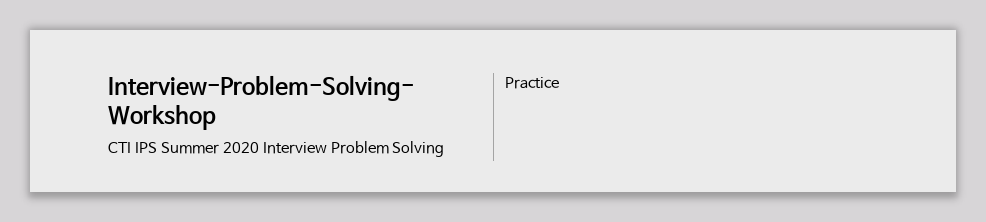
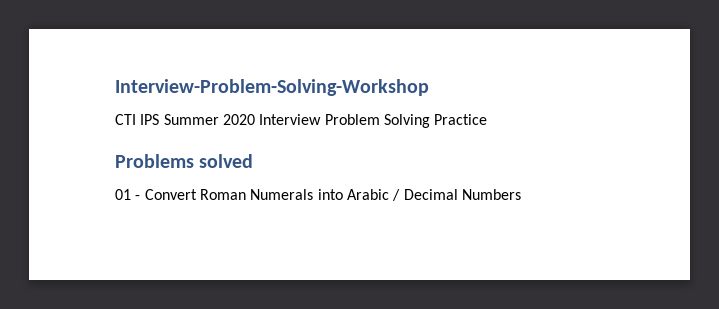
+ Problems solved
+ 01 - Convert Roman Numerals into Arabic / Decimal Numbers

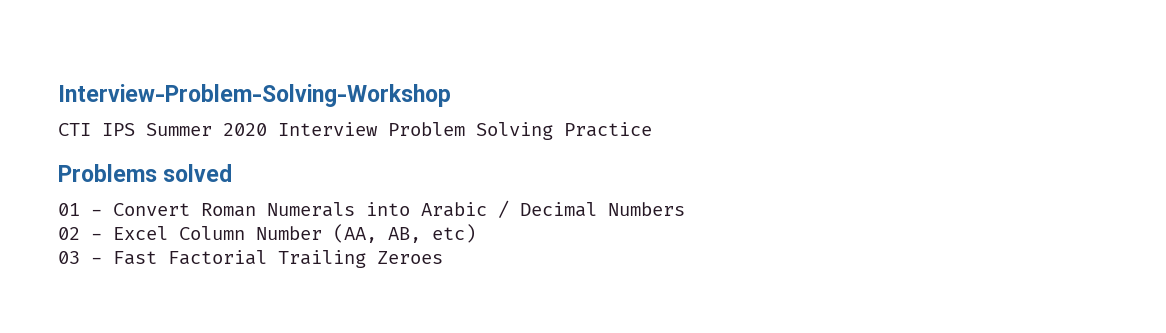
+ 02 - Excel Column Number (AA, AB, etc)
+ 03 - Fast Factorial Trailing Zeroes

